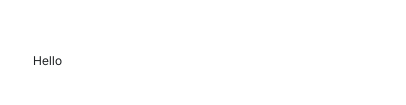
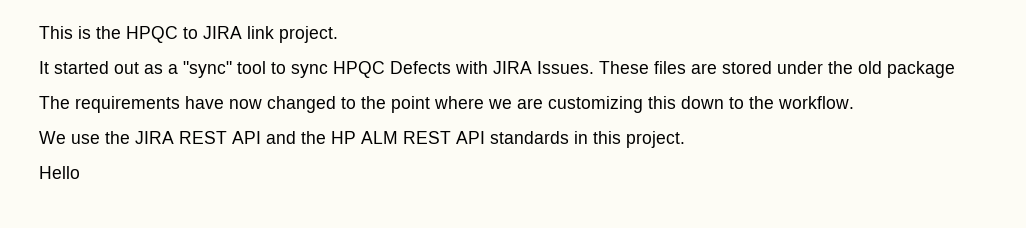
+ This is the HPQC to JIRA link project.
+ It started out as a "sync" tool to sync HPQC Defects with JIRA Issues. These files are stored under the old package
+ The requirements have now changed to the point where we are customizing this down to the workflow.
+ We use the JIRA REST API and the HP ALM REST API standards in this project.

